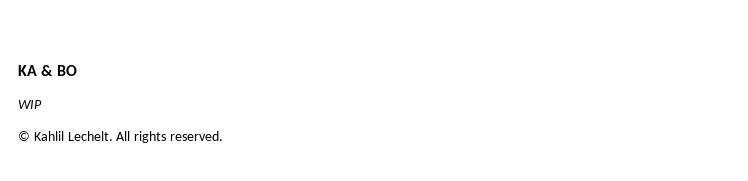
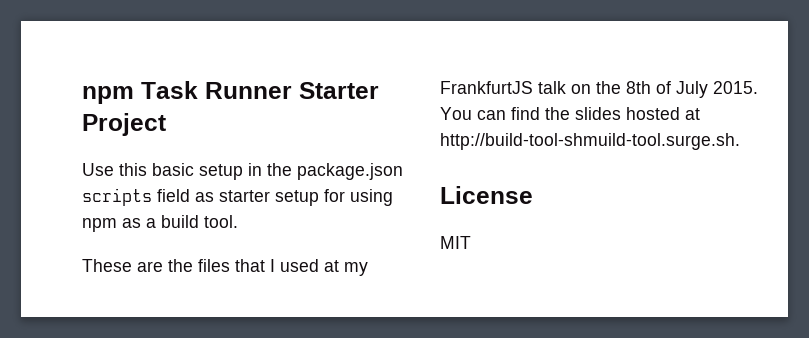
- KA & BO
- WIP
- © Kahlil Lechelt. All rights reserved.
+ npm Task Runner Starter Project
+ Use this basic setup in the package.json scripts field as starter setup for using npm as a build tool.
+ These are the files that I used at my FrankfurtJS talk on the 8th of July 2015. You can find the slides hosted at http://build-tool-shmuild-tool.surge.sh.
+ License
+ MIT

